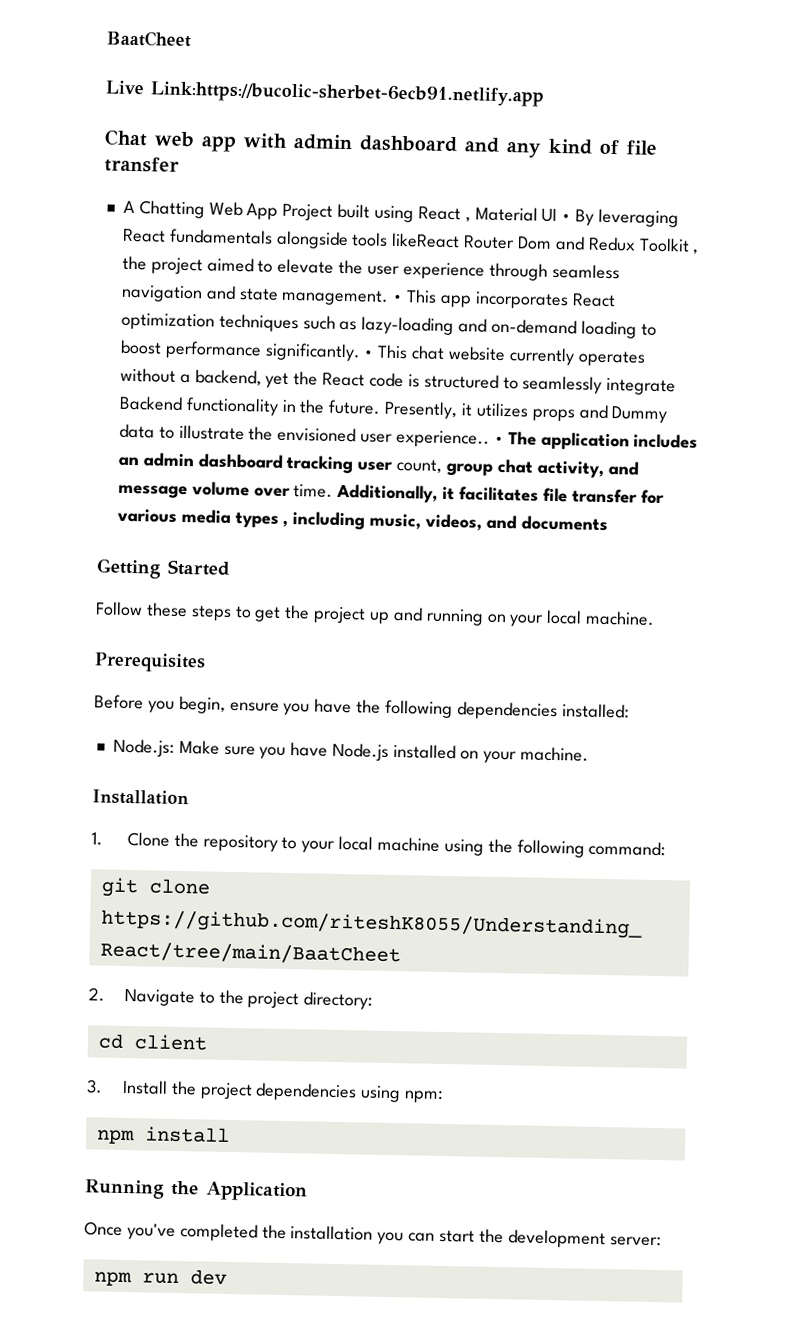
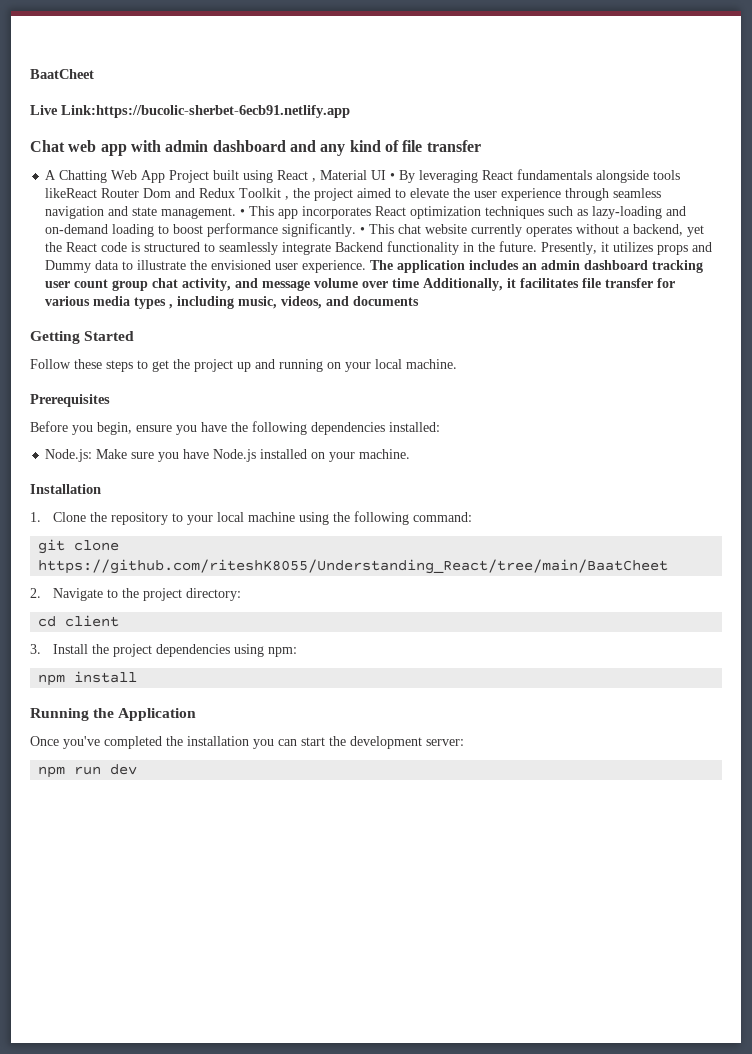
- Presently, it utilizes props and Dummy data to illustrate the envisioned user experience.. • The application includes an admin dashboard tracking user count, group chat activity, and message volume over time. Additionally, it facilitates file transfer for various media types , including music, videos, and documents
+ Presently, it utilizes props and Dummy data to illustrate the envisioned user experience. The application includes an admin dashboard tracking user count group chat activity, and message volume over time Additionally, it facilitates file transfer for various media types , including music, videos, and documents

